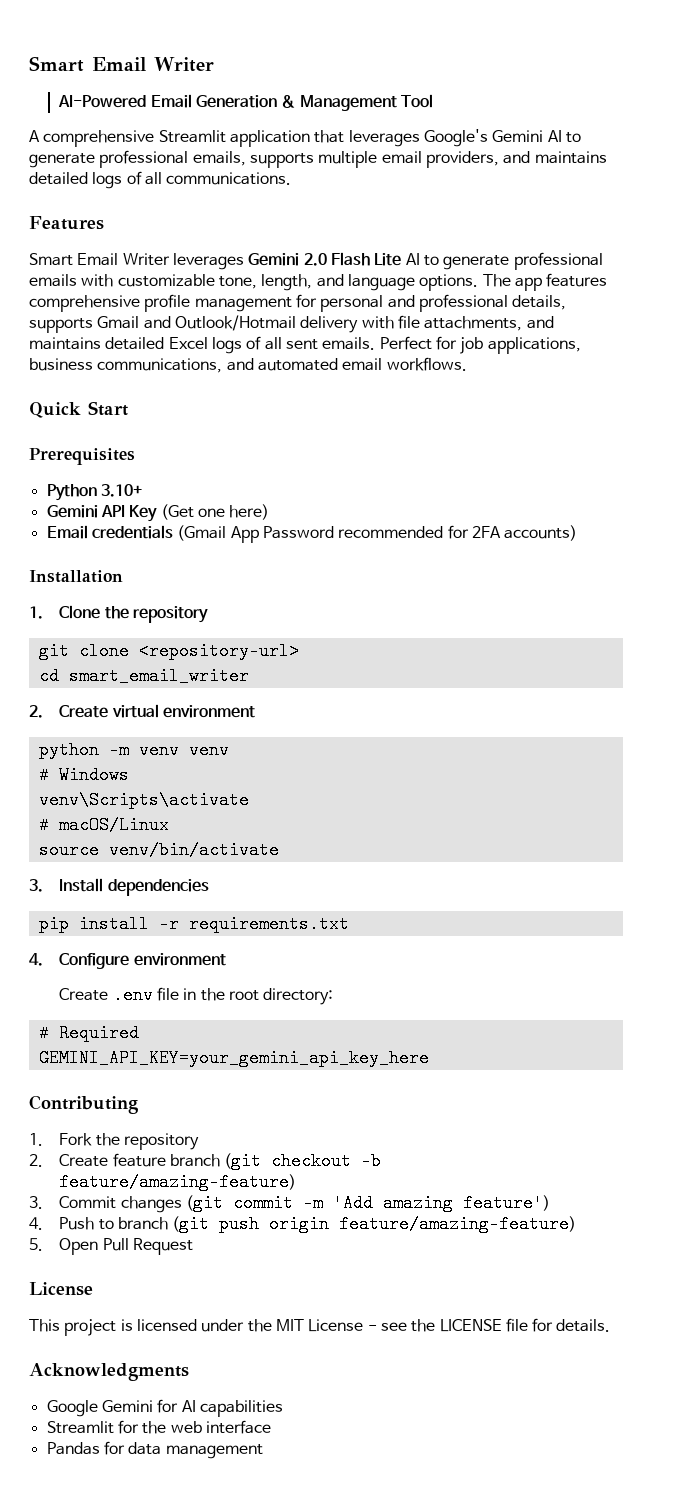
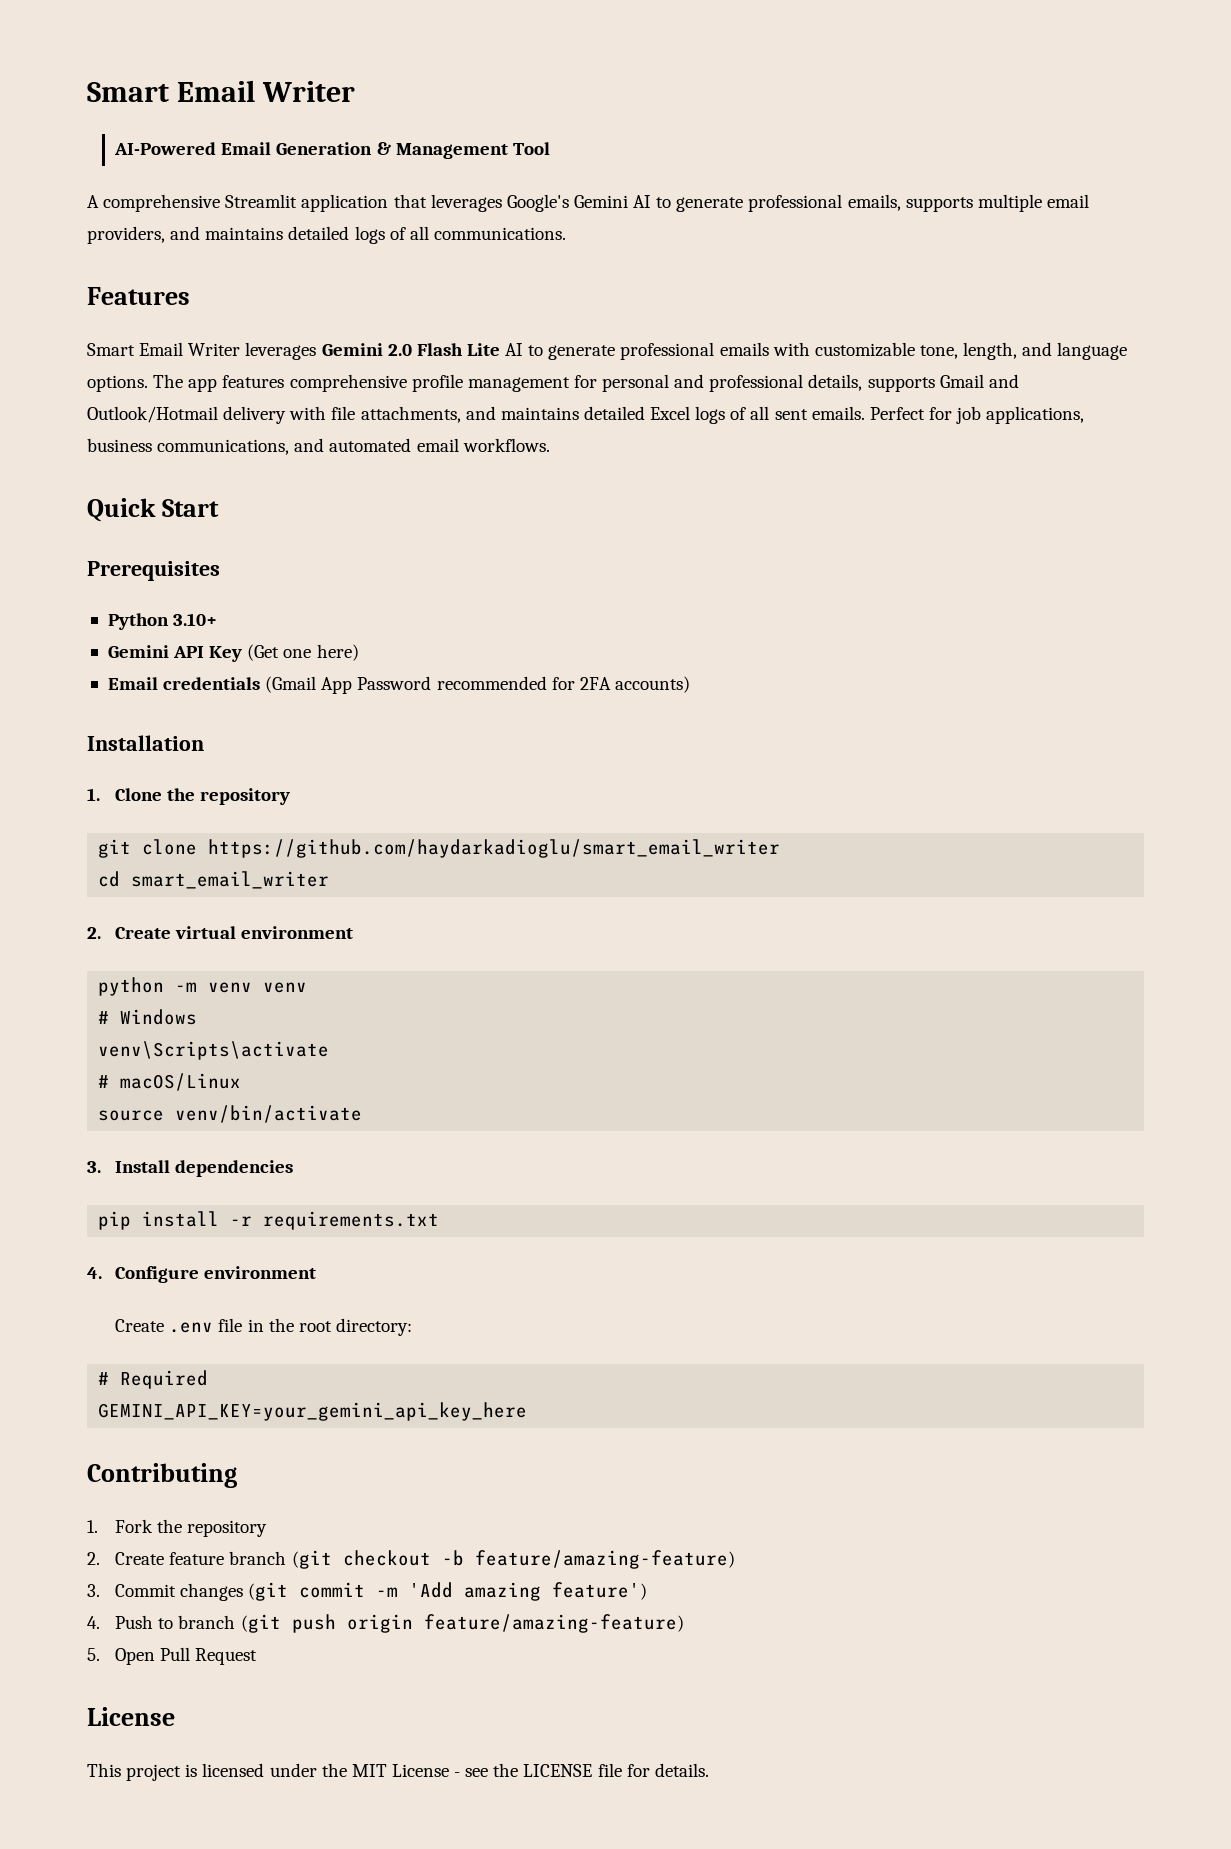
- git clone <repository-url>
+ git clone https://github.com/haydarkadioglu/smart_email_writer
- Acknowledgments
- Google Gemini for AI capabilities
- Streamlit for the web interface
- Pandas for data management

